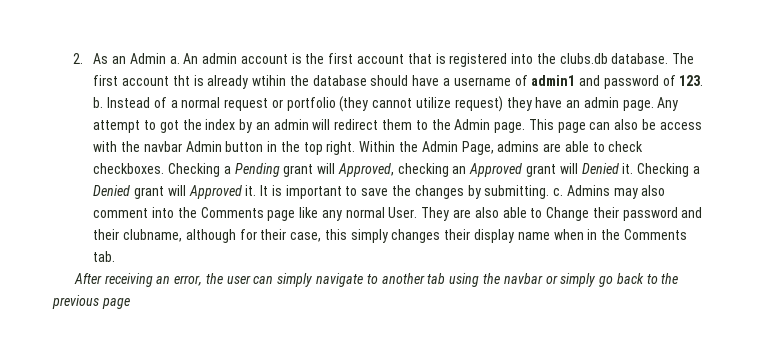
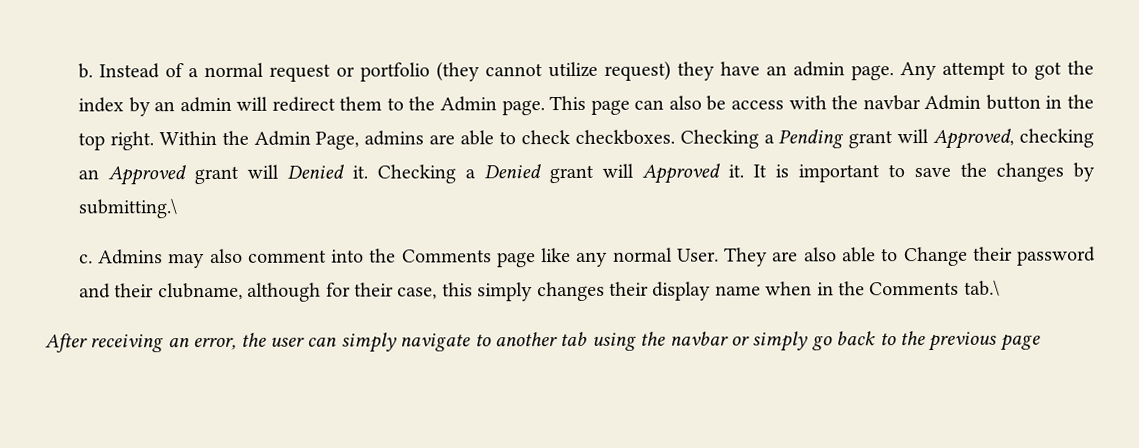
- 2. As an Admin a. An admin account is the first account that is registered into the clubs.db database. The first account tht is already wtihin the database should have a username of admin1 and password of 123. b.
+ b.
- It is important to save the changes by submitting. c.
+ It is important to save the changes by submitting.\
+ c.
- They are also able to Change their password and their clubname, although for their case, this simply changes their display name when in the Comments tab.
+ They are also able to Change their password and their clubname, although for their case, this simply changes their display name when in the Comments tab.\

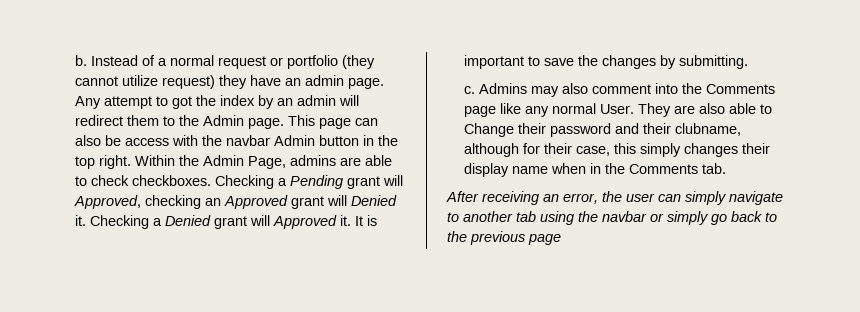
- It is important to save the changes by submitting.\
+ It is important to save the changes by submitting.
- They are also able to Change their password and their clubname, although for their case, this simply changes their display name when in the Comments tab.\
+ They are also able to Change their password and their clubname, although for their case, this simply changes their display name when in the Comments tab.

